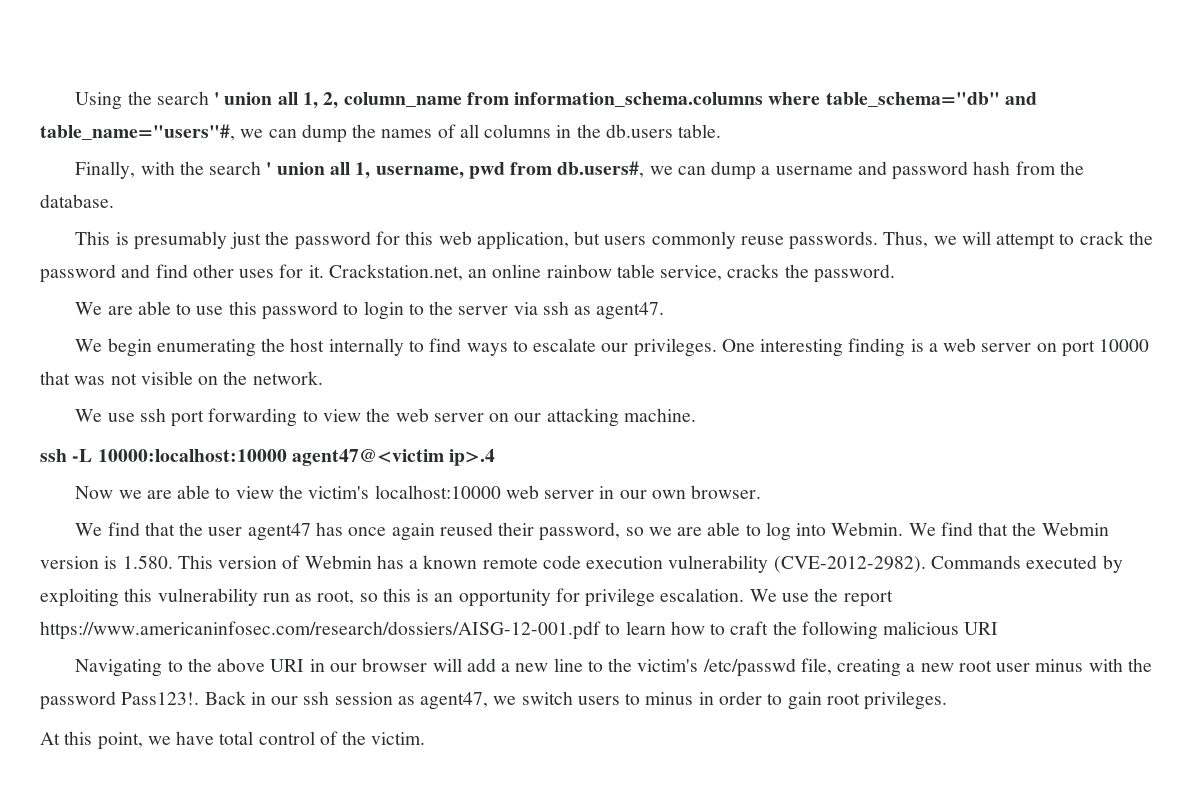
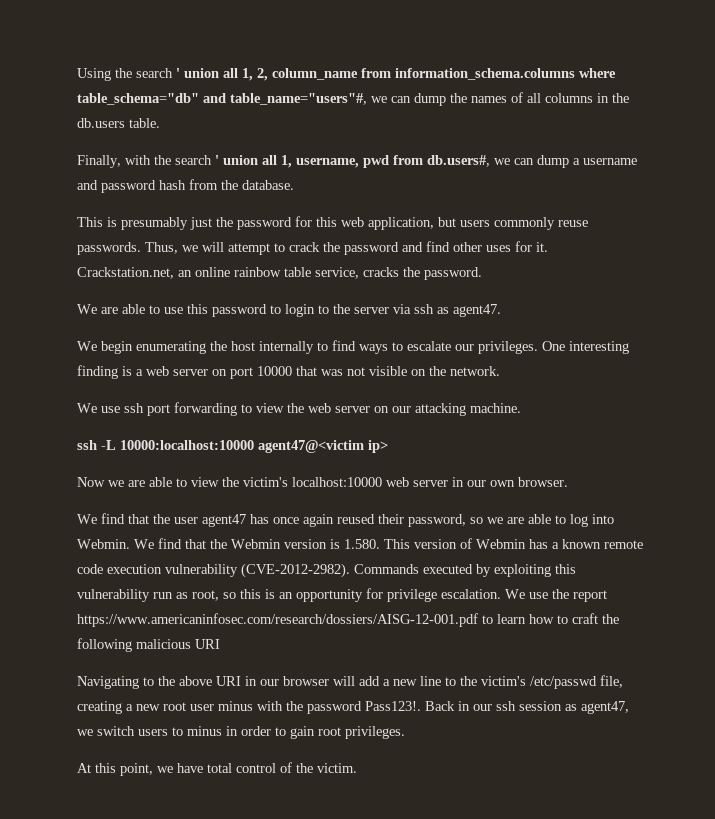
- ssh -L 10000:localhost:10000 agent47@<victim ip>.4
+ ssh -L 10000:localhost:10000 agent47@<victim ip>

